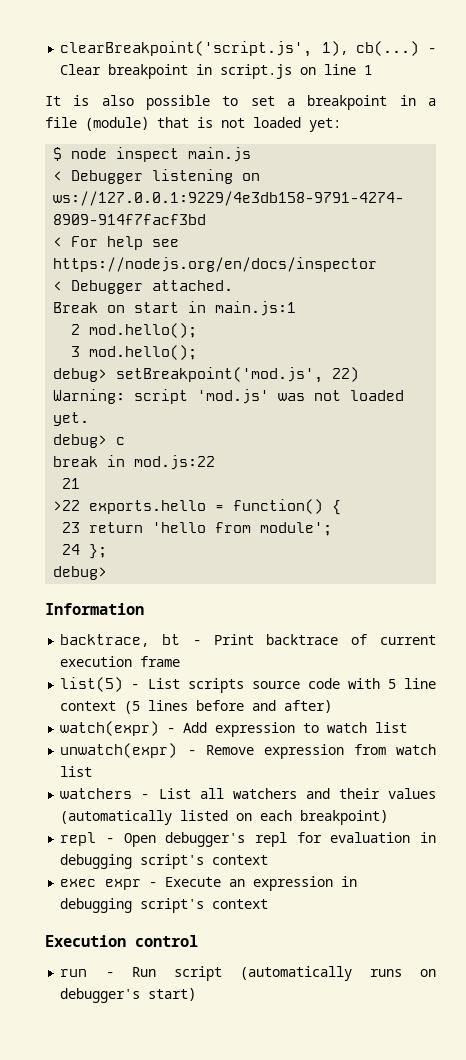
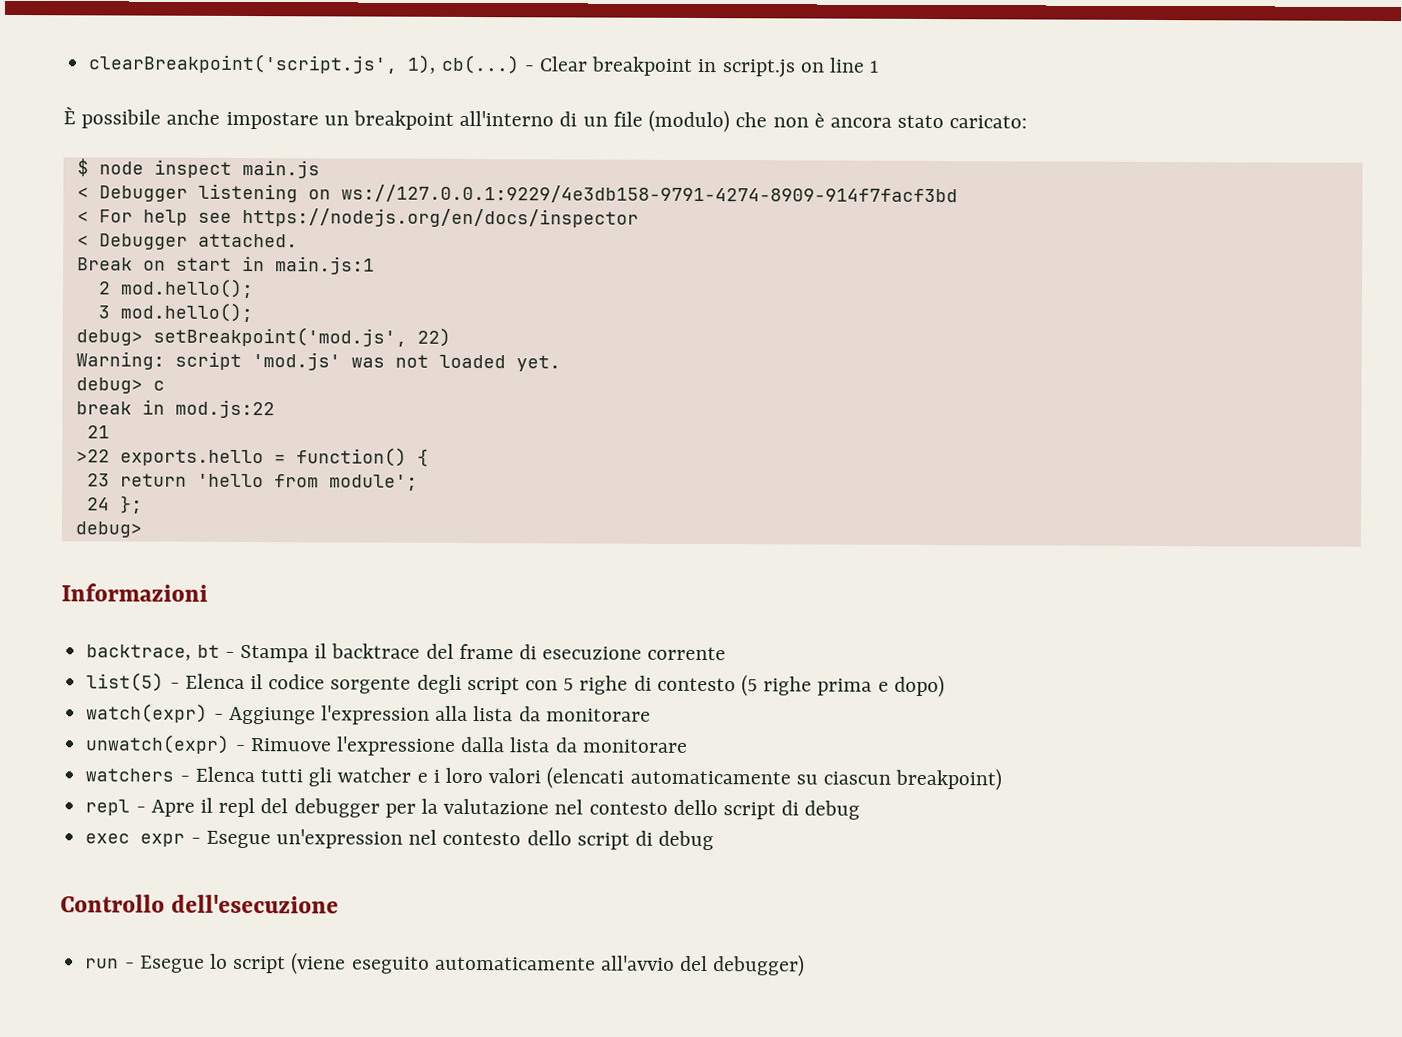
- It is also possible to set a breakpoint in a file (module) that is not loaded yet:
+ È possibile anche impostare un breakpoint all'interno di un file (modulo) che non è ancora stato caricato:
- Information
+ Informazioni
- backtrace, bt - Print backtrace of current execution frame
- list(5) - List scripts source code with 5 line context (5 lines before and after)
- watch(expr) - Add expression to watch list
- unwatch(expr) - Remove expression from watch list
- watchers - List all watchers and their values (automatically listed on each breakpoint)
- repl - Open debugger's repl for evaluation in debugging script's context
- exec expr - Execute an expression in debugging script's context
- Execution control
- run - Run script (automatically runs on debugger's start)
+ backtrace, bt - Stampa il backtrace del frame di esecuzione corrente
+ list(5) - Elenca il codice sorgente degli script con 5 righe di contesto (5 righe prima e dopo)
+ watch(expr) - Aggiunge l'expression alla lista da monitorare
+ unwatch(expr) - Rimuove l'expressione dalla lista da monitorare
+ watchers - Elenca tutti gli watcher e i loro valori (elencati automaticamente su ciascun breakpoint)
+ repl - Apre il repl del debugger per la valutazione nel contesto dello script di debug
+ exec expr - Esegue un'expression nel contesto dello script di debug
+ Controllo dell'esecuzione
+ run - Esegue lo script (viene eseguito automaticamente all'avvio del debugger)

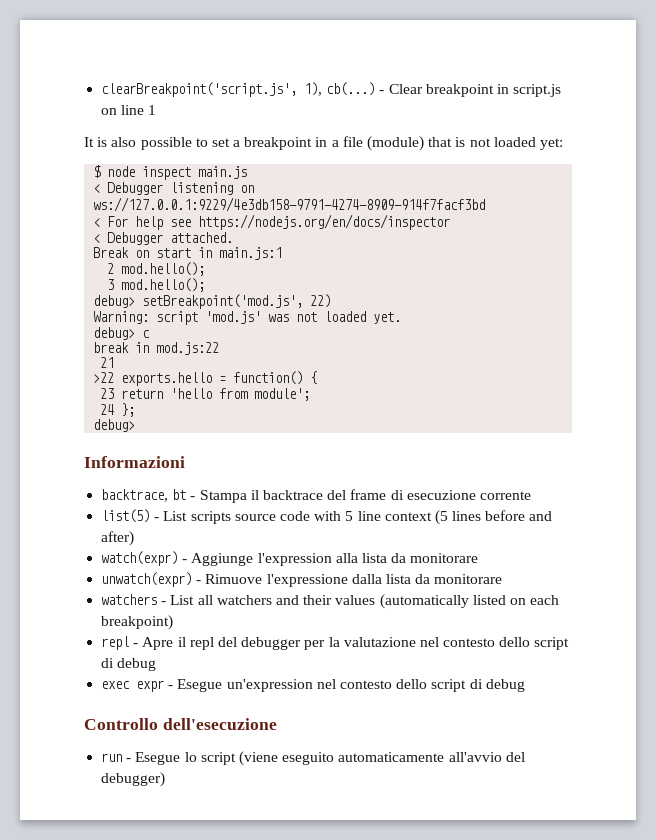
- È possibile anche impostare un breakpoint all'interno di un file (modulo) che non è ancora stato caricato:
+ It is also possible to set a breakpoint in a file (module) that is not loaded yet:
- list(5) - Elenca il codice sorgente degli script con 5 righe di contesto (5 righe prima e dopo)
+ list(5) - List scripts source code with 5 line context (5 lines before and after)
- watchers - Elenca tutti gli watcher e i loro valori (elencati automaticamente su ciascun breakpoint)
+ watchers - List all watchers and their values (automatically listed on each breakpoint)

